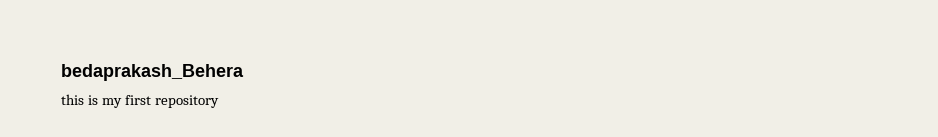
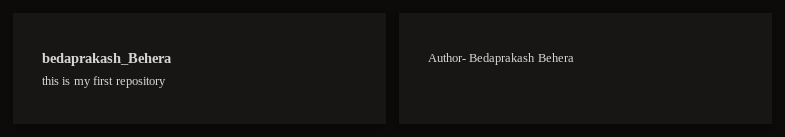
+ Author- Bedaprakash Behera

